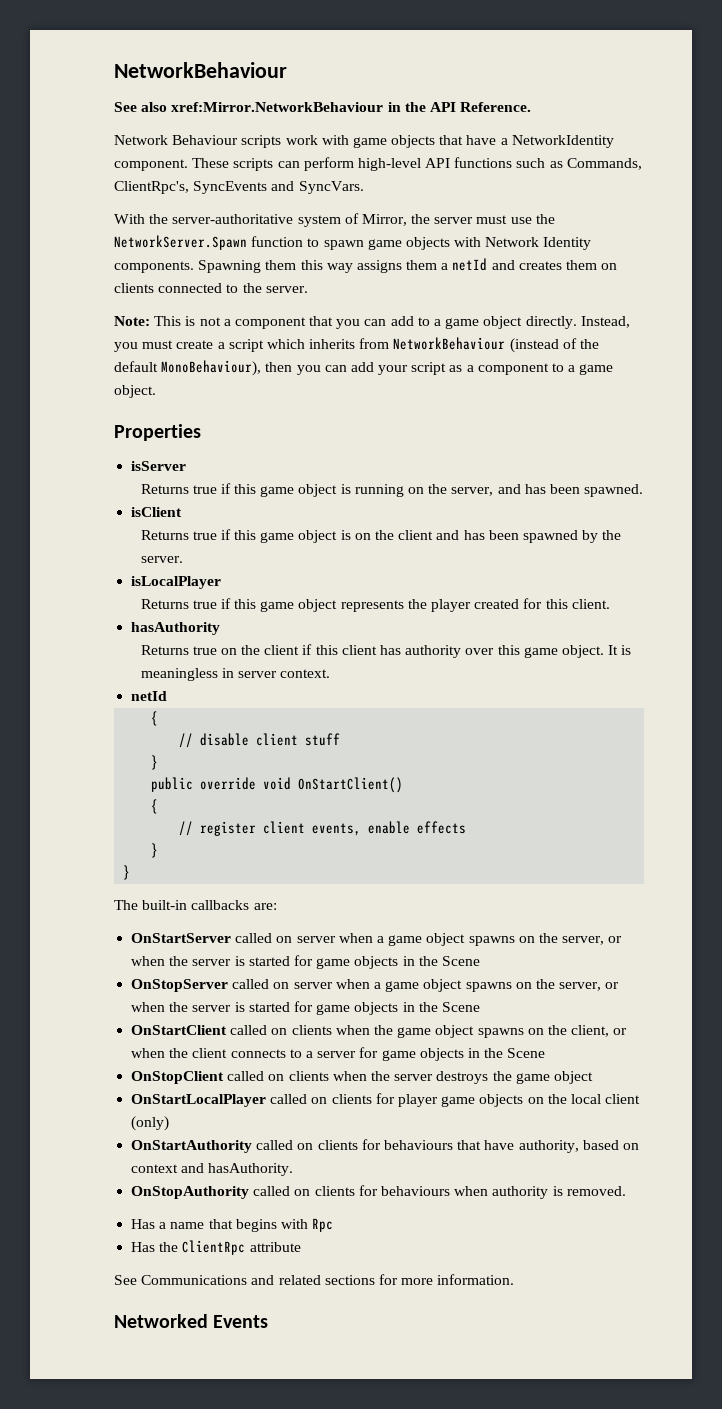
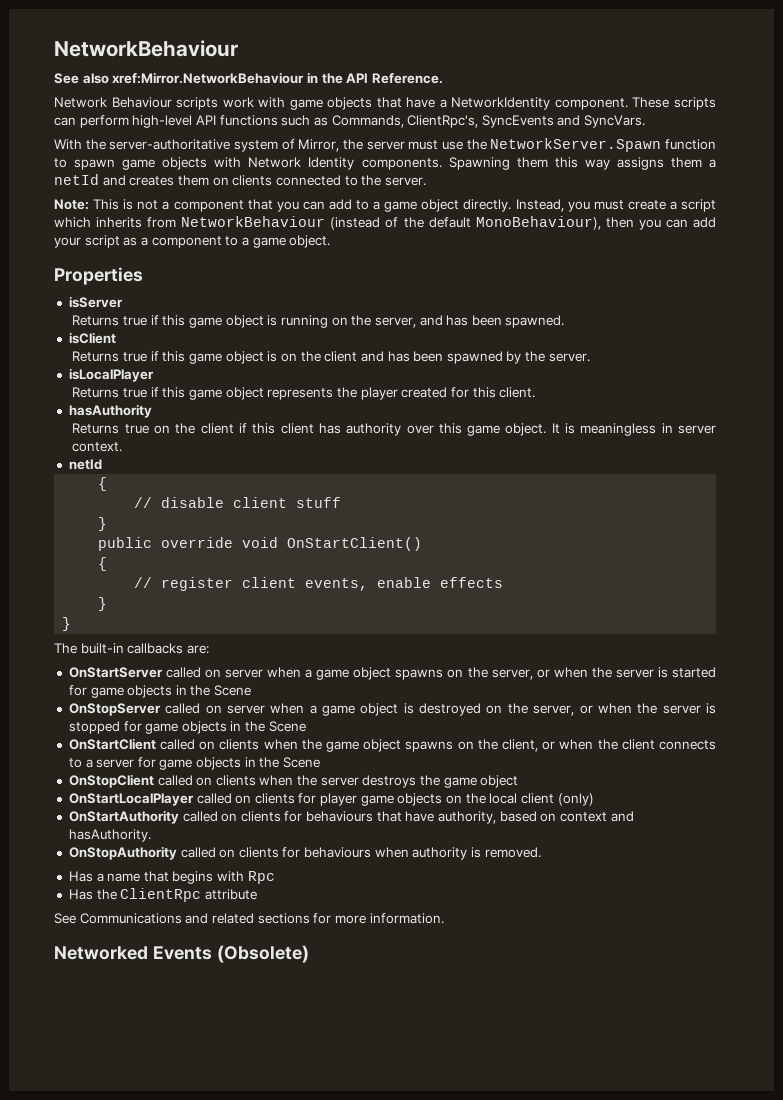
- OnStopServer called on server when a game object spawns on the server, or when the server is started for game objects in the Scene
+ OnStopServer called on server when a game object is destroyed on the server, or when the server is stopped for game objects in the Scene
- Networked Events
+ Networked Events (Obsolete)

